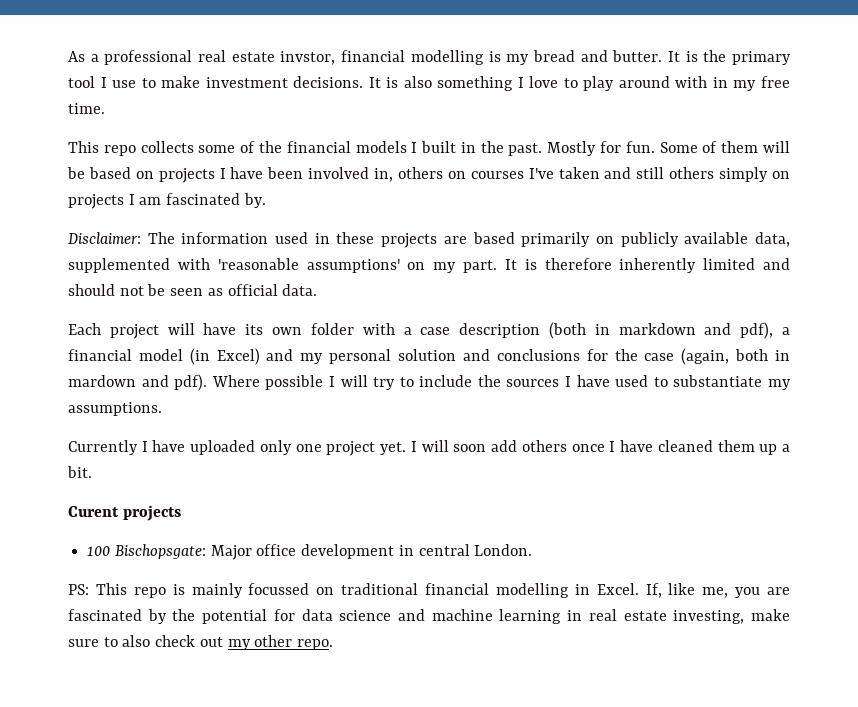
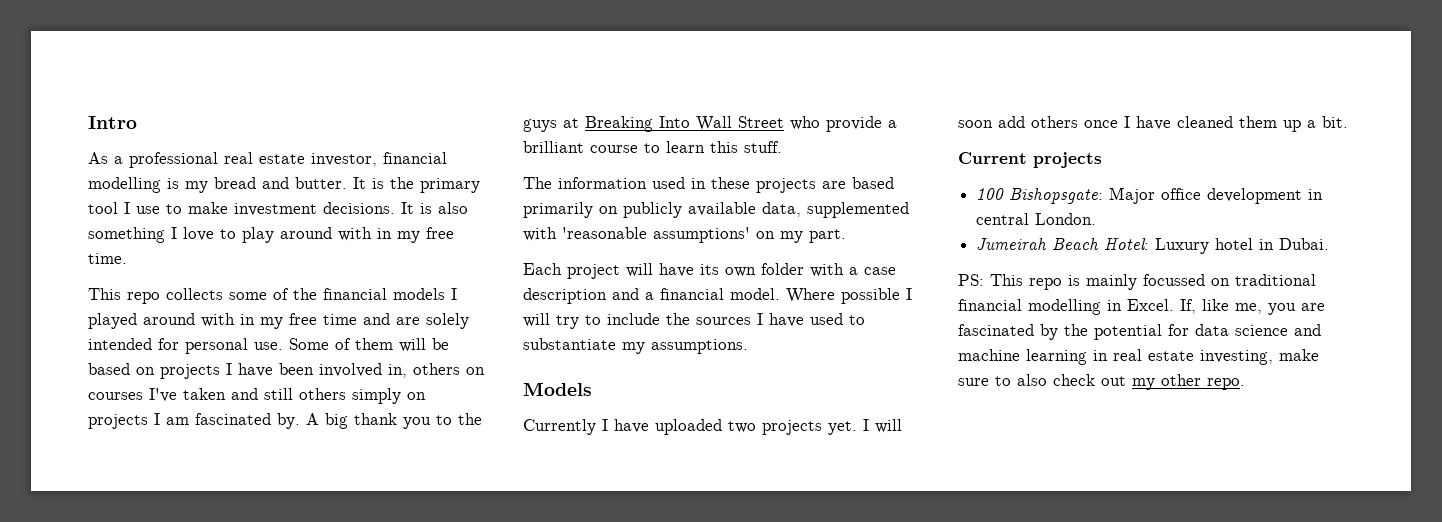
+ Intro
- As a professional real estate invstor, financial modelling is my bread and butter.
+ As a professional real estate investor, financial modelling is my bread and butter.
- This repo collects some of the financial models I built in the past. Mostly for fun.
+ This repo collects some of the financial models I played around with in my free time and are solely intended for personal use.
- Some of them will be based on projects I have been involved in, others on courses I've taken and still others simply on projects I am fascinated by.
- Disclaimer: The information used in these projects are based primarily on publicly available data, supplemented with 'reasonable assumptions' on my part. It is therefore inherently limited and should not be seen as official data.
+ Some of them will be based on projects I have been involved in, others on courses I've taken and still others simply on projects I am fascinated by. A big thank you to the guys at Breaking Into Wall Street who provide a brilliant course to learn this stuff.
+ The information used in these projects are based primarily on publicly available data, supplemented with 'reasonable assumptions' on my part.
- Each project will have its own folder with a case description (both in markdown and pdf), a financial model (in Excel) and my personal solution and conclusions for the case (again, both in mardown and pdf).
+ Each project will have its own folder with a case description and a financial model.
+ Models
- Currently I have uploaded only one project yet.
+ Currently I have uploaded two projects yet.
- Curent projects
+ Current projects
- 100 Bischopsgate: Major office development in central London.
+ 100 Bishopsgate: Major office development in central London.
+ Jumeirah Beach Hotel: Luxury hotel in Dubai.

